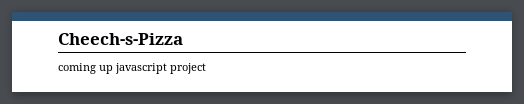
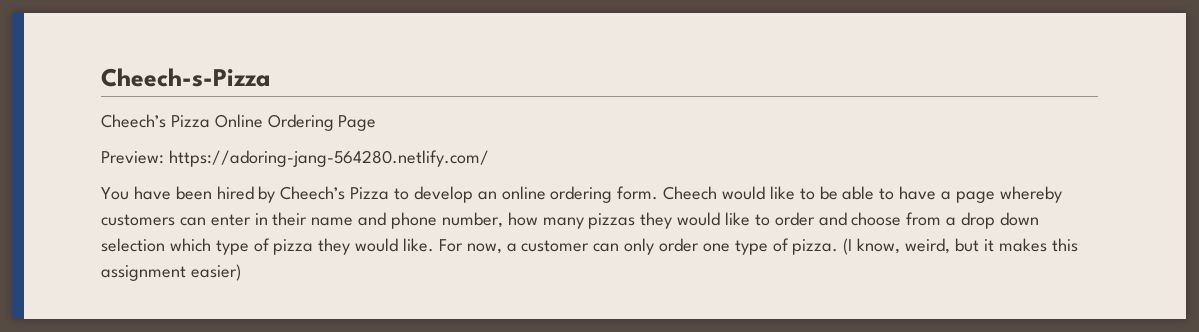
- coming up javascript project
+ Cheech’s Pizza Online Ordering Page
+ Preview: https://adoring-jang-564280.netlify.com/
+ You have been hired by Cheech’s Pizza to develop an online ordering form. Cheech would like to be able to have a page whereby customers can enter in their name and phone number, how many pizzas they would like to order and choose from a drop down selection which type of pizza they would like. For now, a customer can only order one type of pizza. (I know, weird, but it makes this assignment easier)

